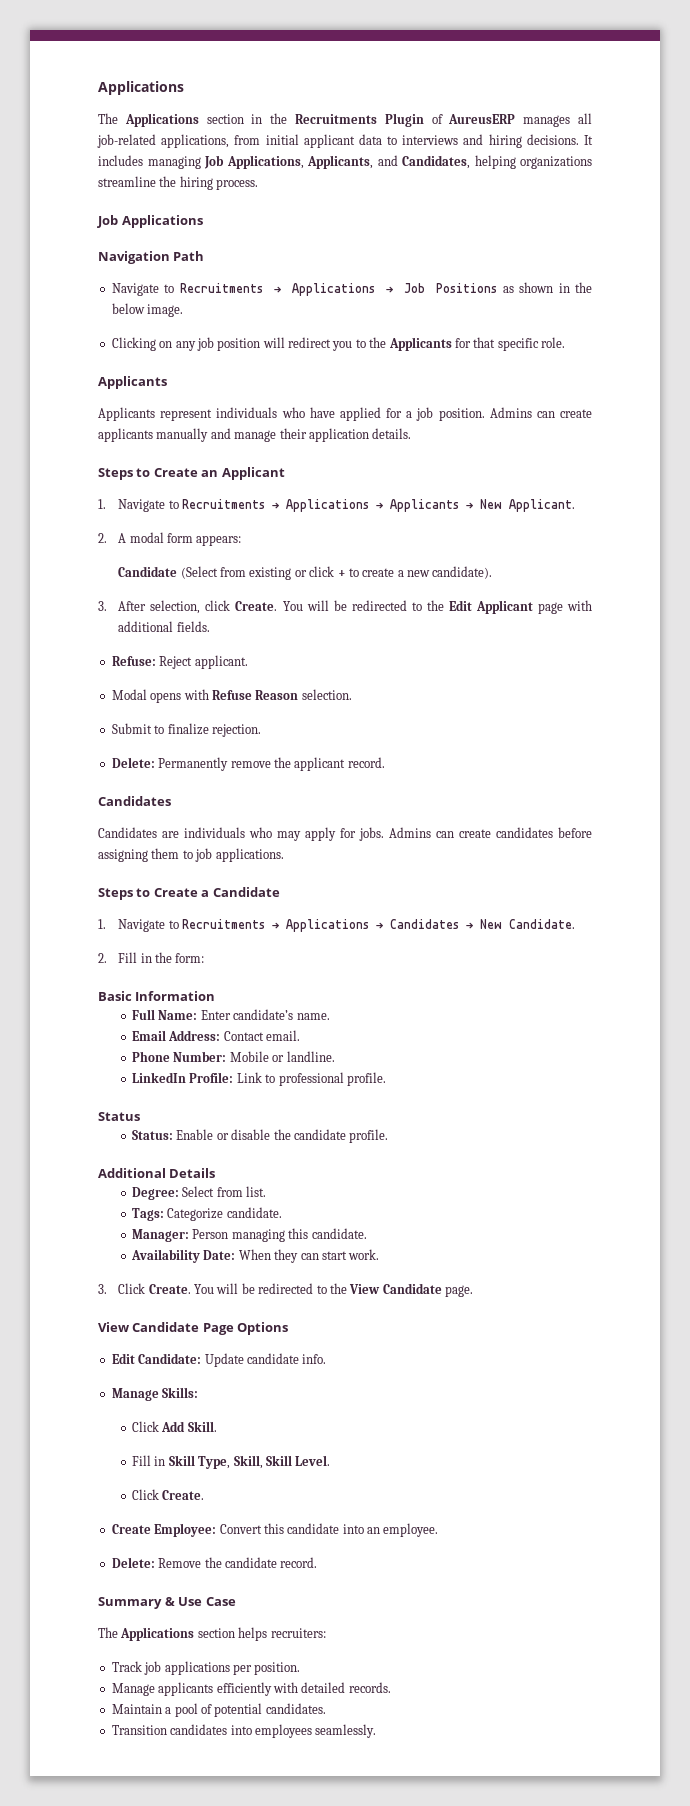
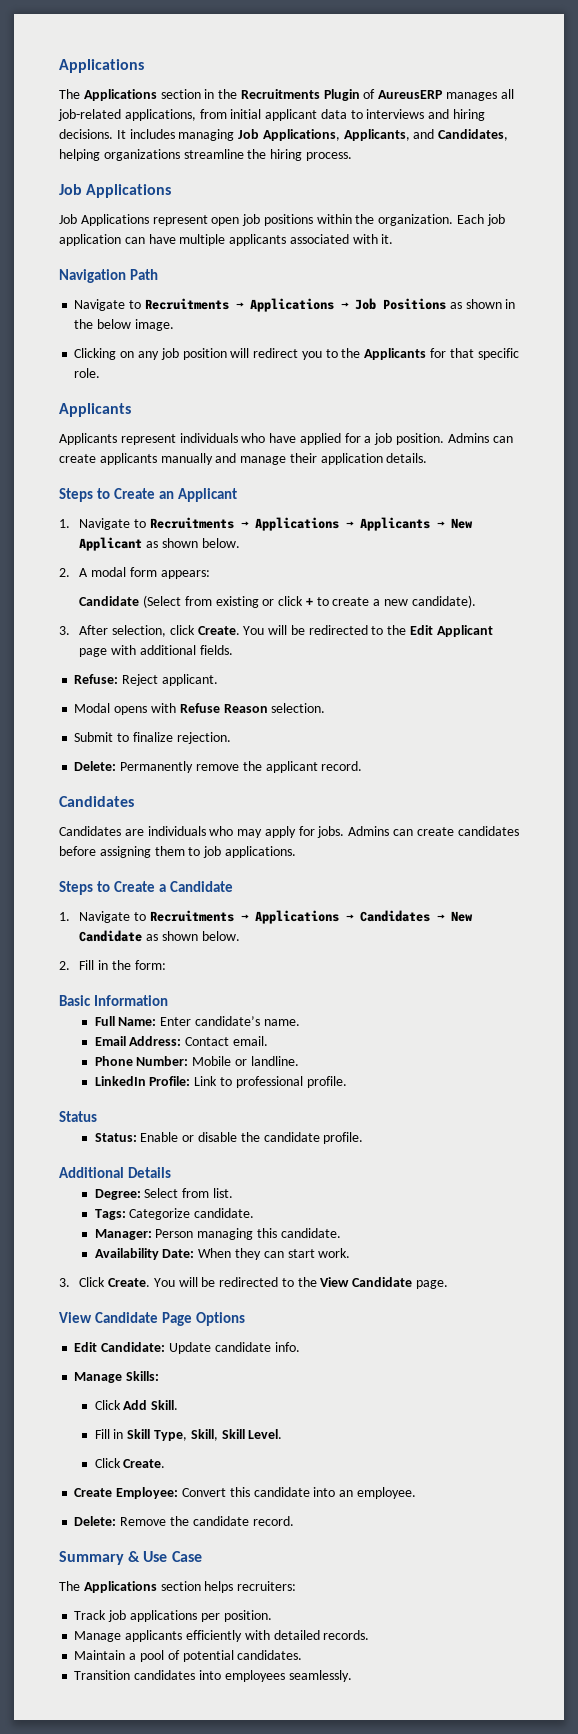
+ Job Applications represent open job positions within the organization. Each job application can have multiple applicants associated with it.
- 1. Navigate to Recruitments → Applications → Applicants → New Applicant.
+ 1. Navigate to Recruitments → Applications → Applicants → New Applicant as shown below.
- 1. Navigate to Recruitments → Applications → Candidates → New Candidate.
+ 1. Navigate to Recruitments → Applications → Candidates → New Candidate as shown below.

